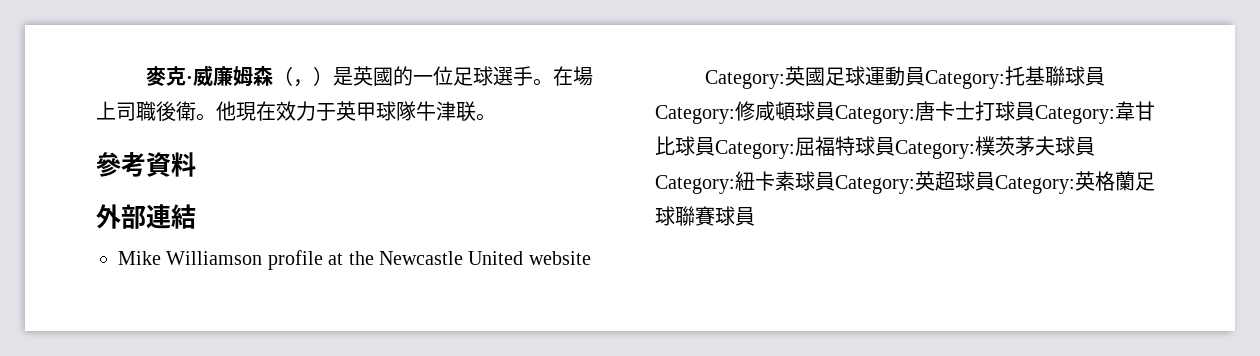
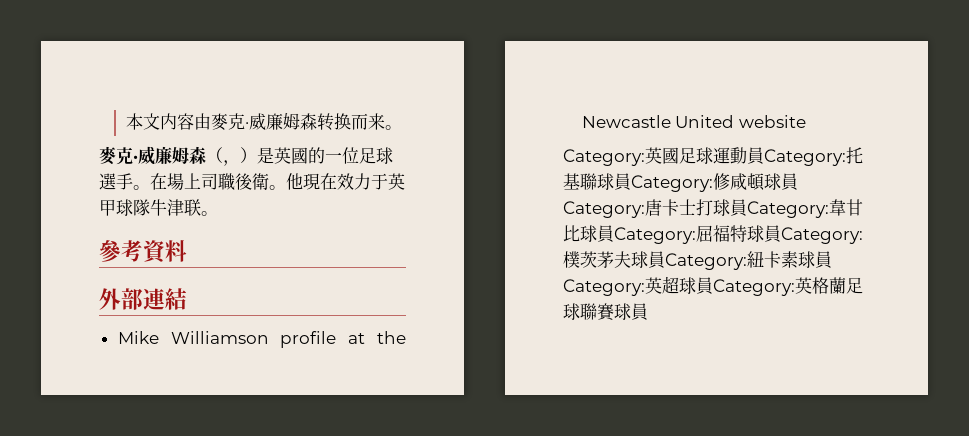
+ 本文内容由麥克·威廉姆森转换而来。

